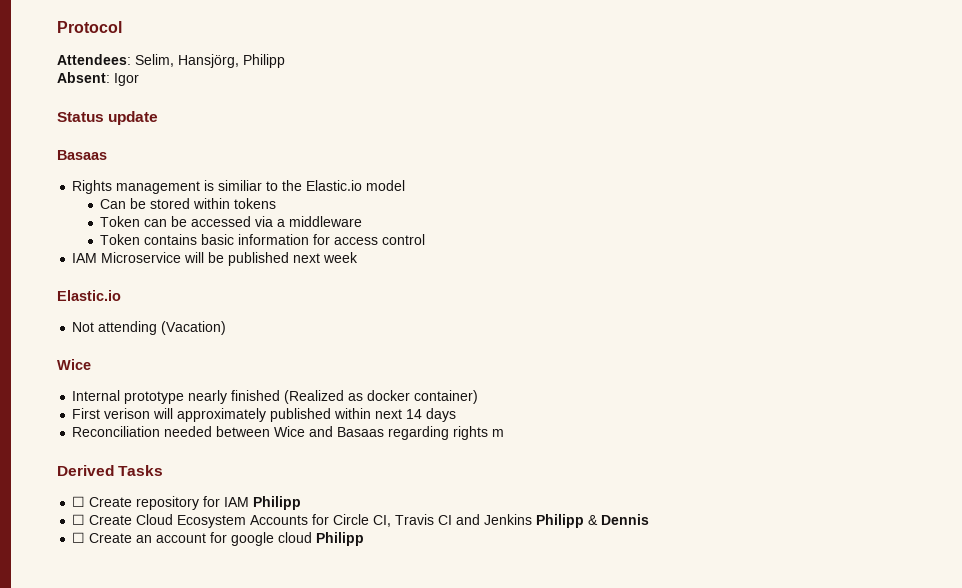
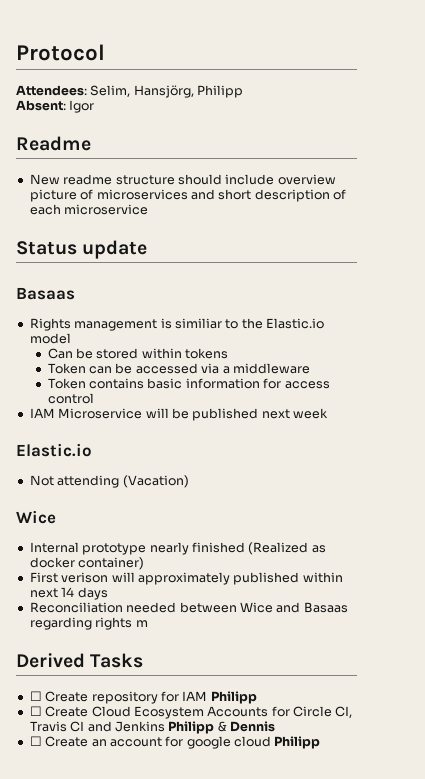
+ Readme
+ New readme structure should include overview picture of microservices and short description of each microservice

